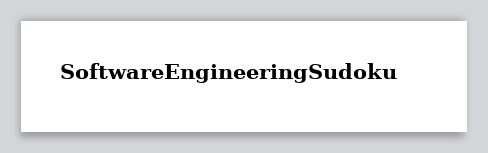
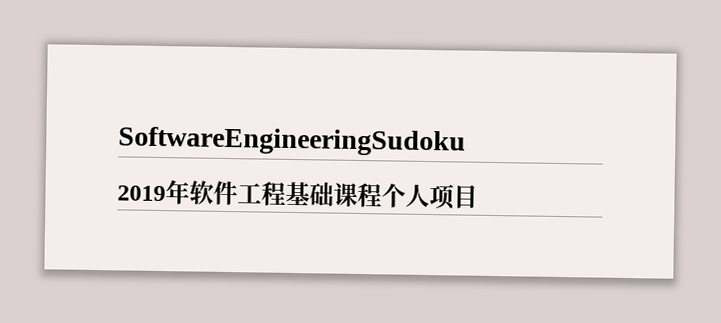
+ 2019年软件工程基础课程个人项目

